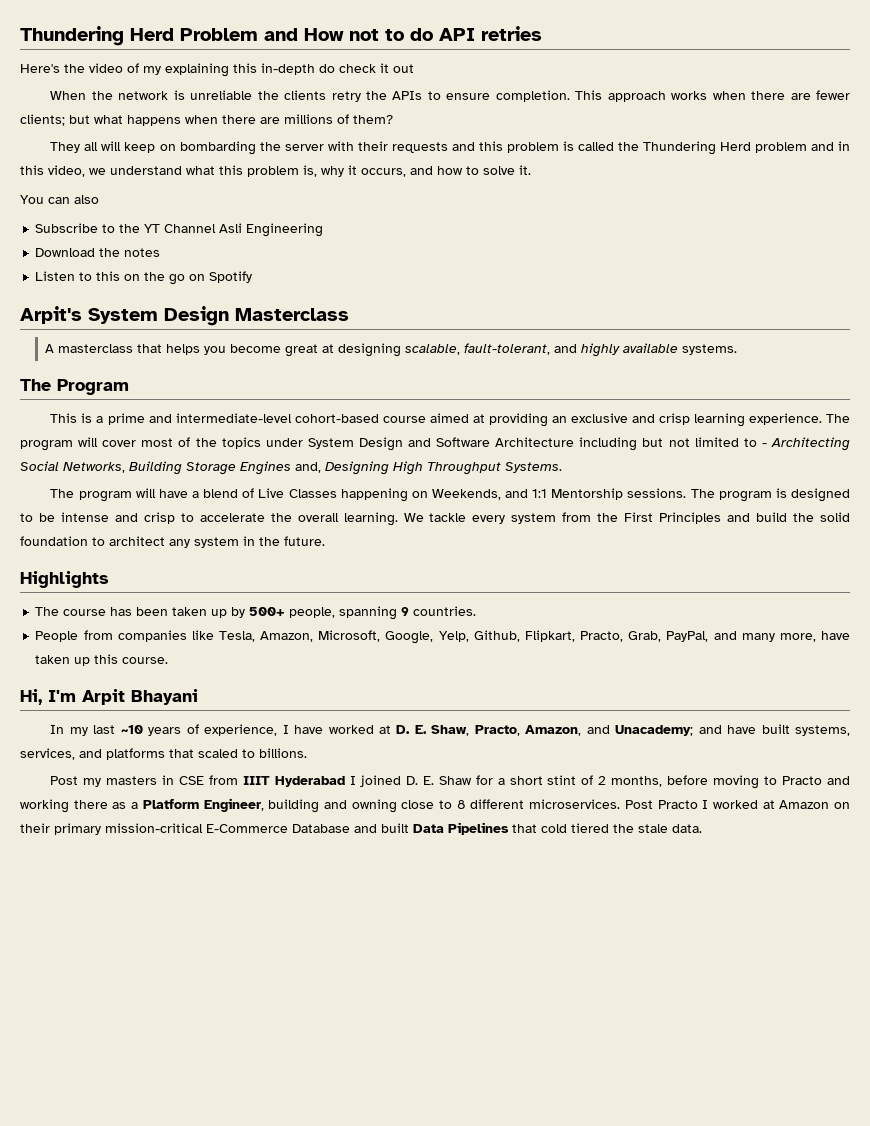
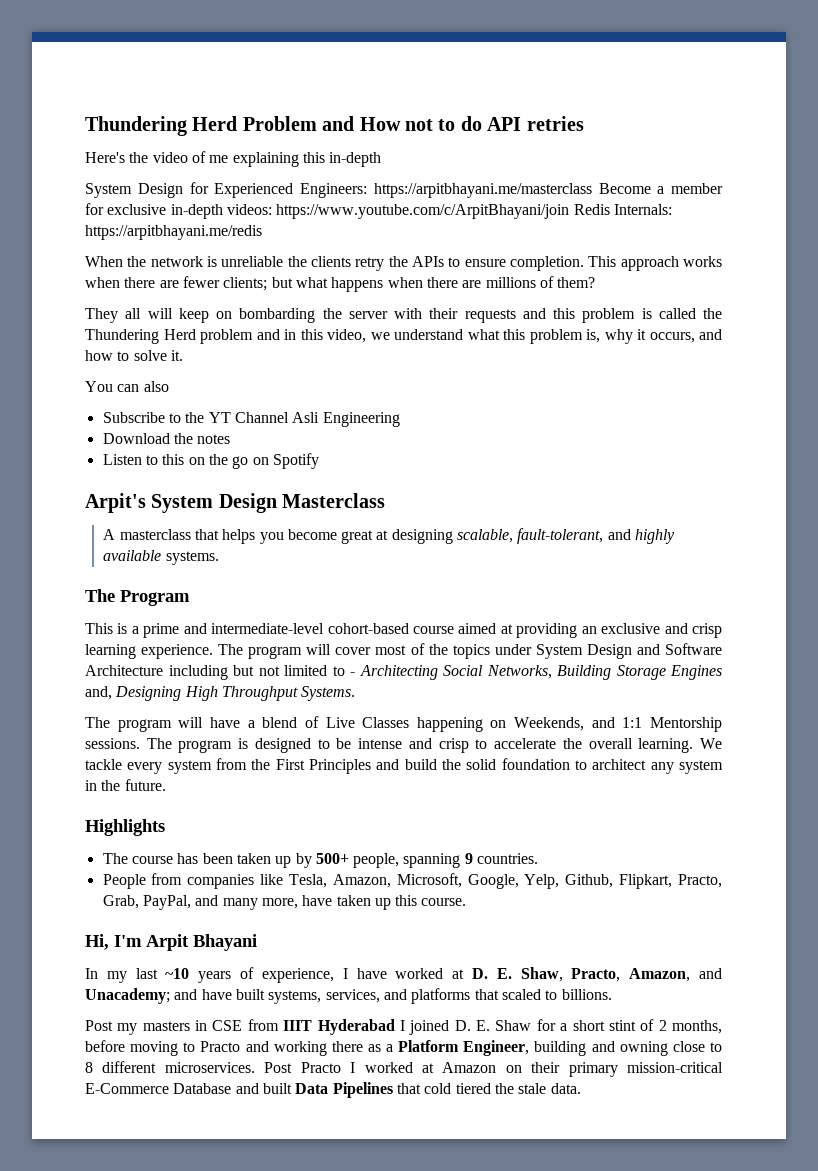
- Here's the video of my explaining this in-depth do check it out
+ Here's the video of me explaining this in-depth
+ System Design for Experienced Engineers: https://arpitbhayani.me/masterclass Become a member for exclusive in-depth videos: https://www.youtube.com/c/ArpitBhayani/join Redis Internals: https://arpitbhayani.me/redis

